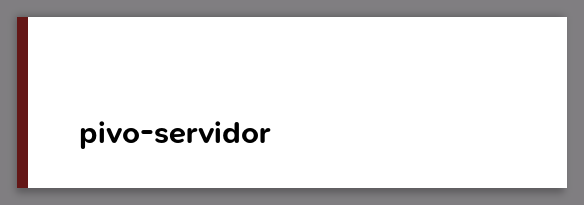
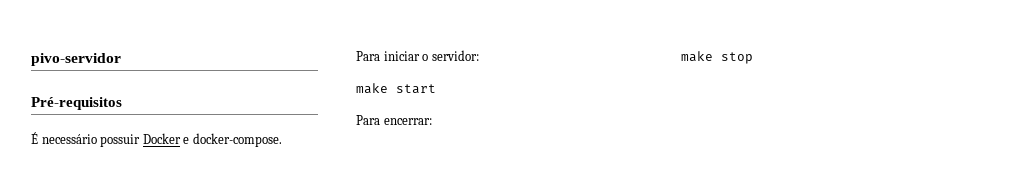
+ Pré-requisitos
+ É necessário possuir Docker e docker-compose.
+ Para iniciar o servidor:
+ make start
+ Para encerrar:
+ make stop

